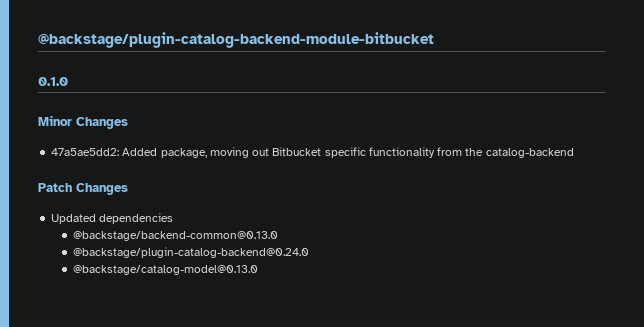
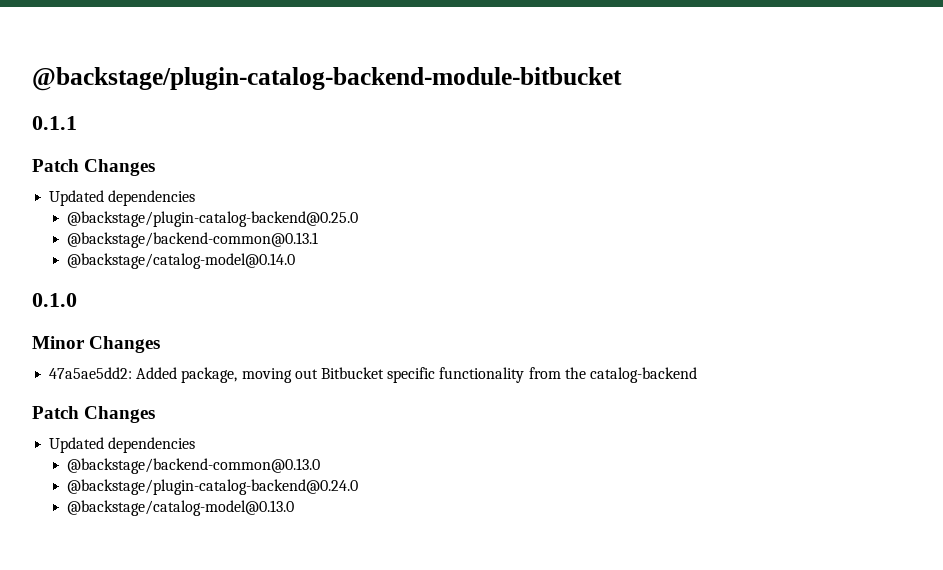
+ 0.1.1
+ Patch Changes
+ Updated dependencies
+ @backstage/plugin-catalog-backend@0.25.0
+ @backstage/backend-common@0.13.1
+ @backstage/catalog-model@0.14.0

